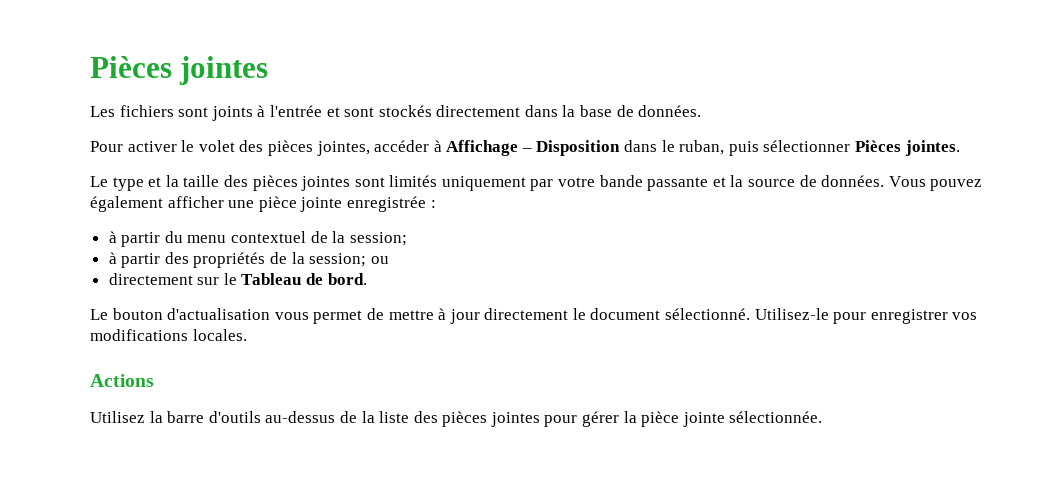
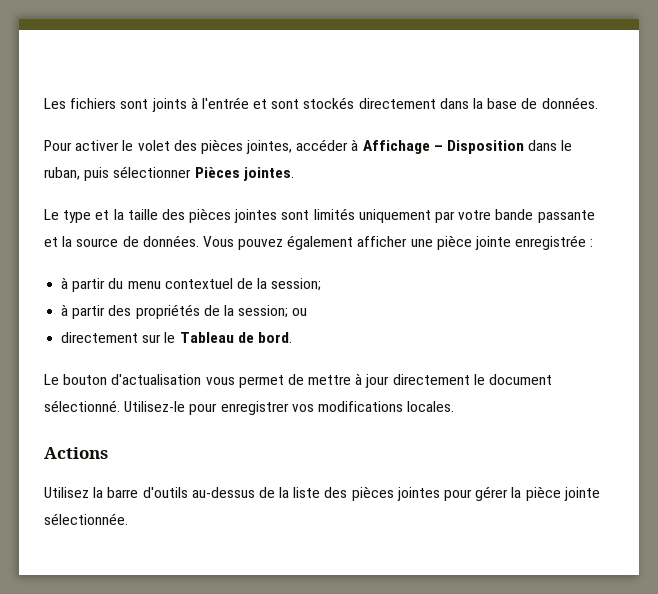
- Pièces jointes

